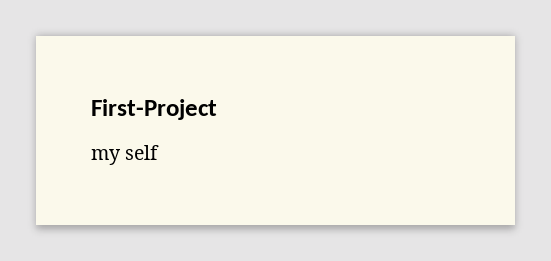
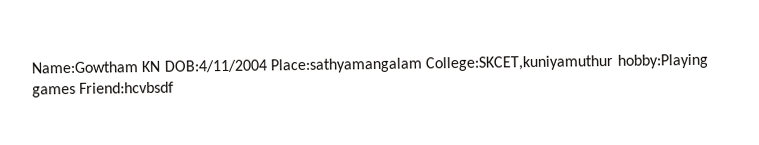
- First-Project
- my self
+ Name:Gowtham KN DOB:4/11/2004 Place:sathyamangalam College:SKCET,kuniyamuthur hobby:Playing games Friend:hcvbsdf

